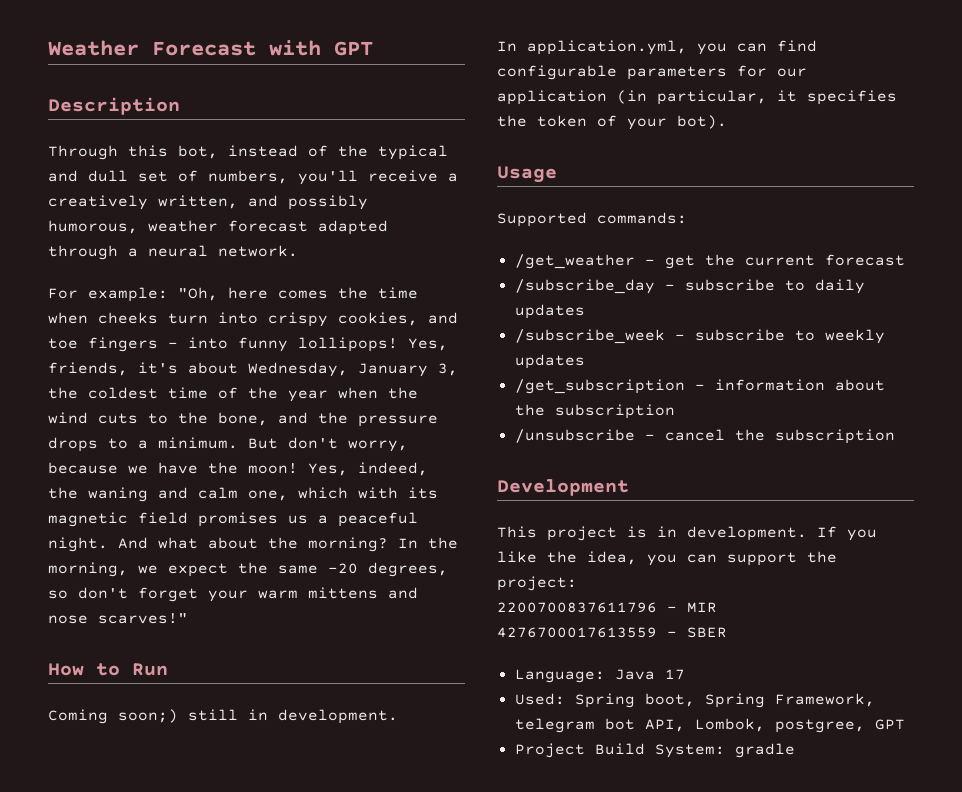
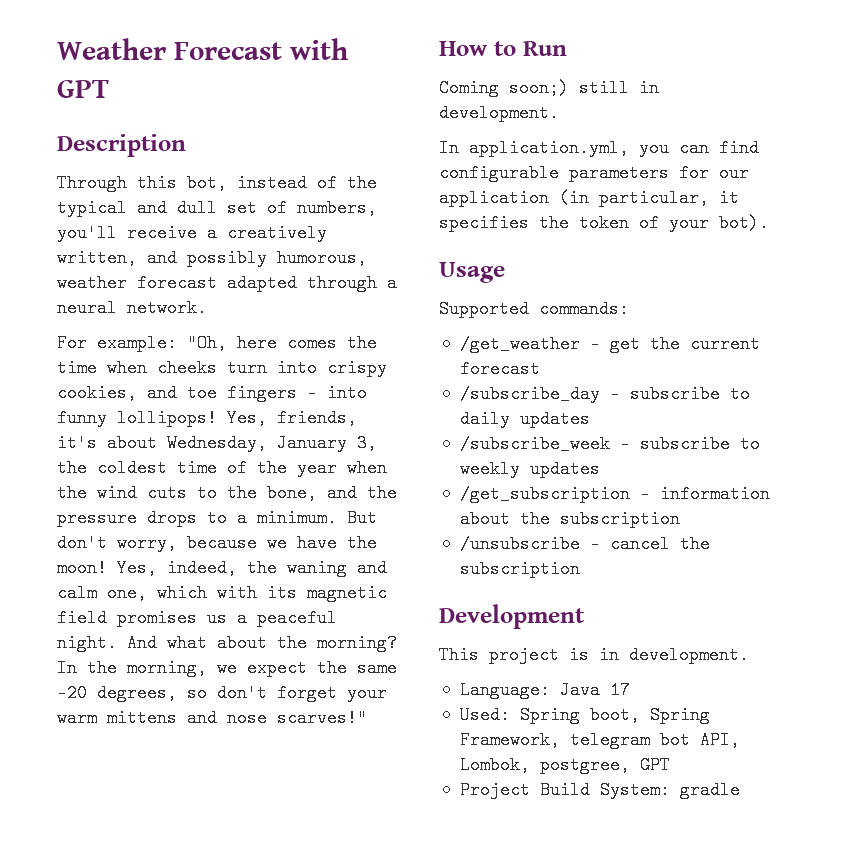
- If you like the idea, you can support the project:
- 2200700837611796 - MIR
- 4276700017613559 - SBER

